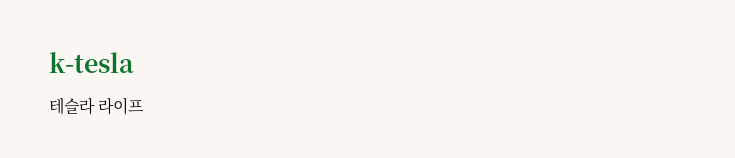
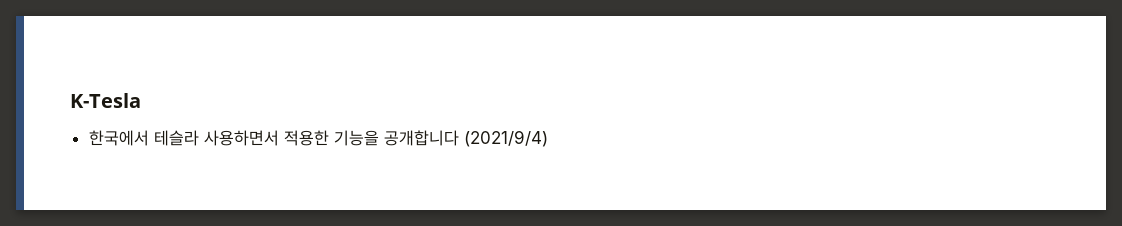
- k-tesla
- 테슬라 라이프
+ K-Tesla
+ 한국에서 테슬라 사용하면서 적용한 기능을 공개합니다 (2021/9/4)

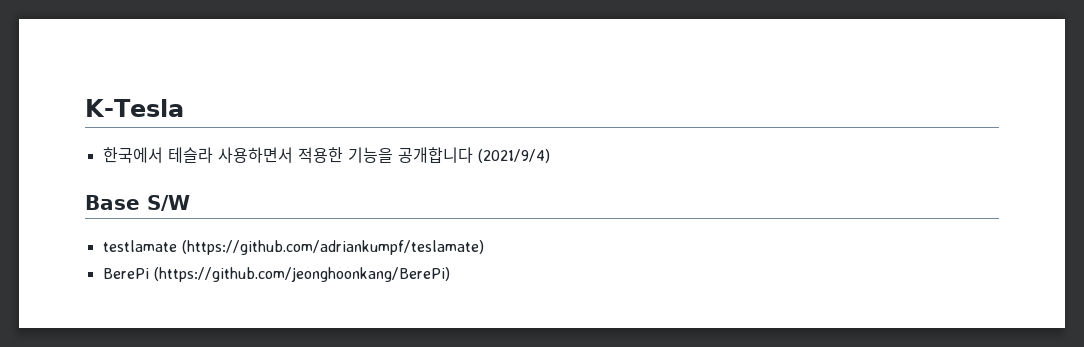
+ Base S/W
+ testlamate (https://github.com/adriankumpf/teslamate)
+ BerePi (https://github.com/jeonghoonkang/BerePi)

